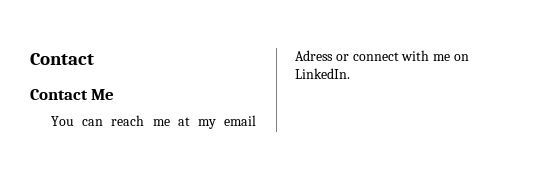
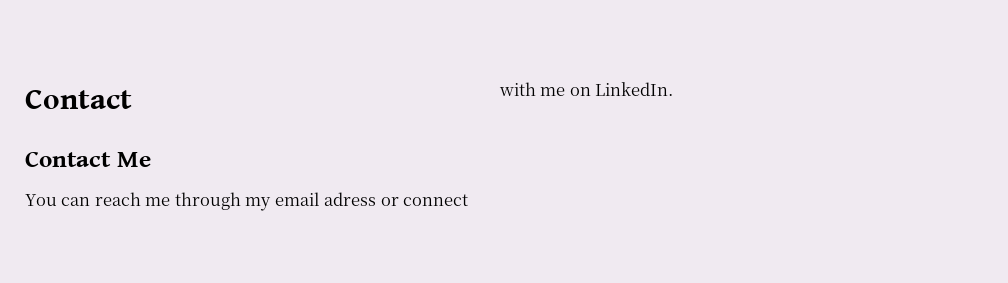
- You can reach me at my email Adress or connect with me on LinkedIn.
+ You can reach me through my email adress or connect with me on LinkedIn.

